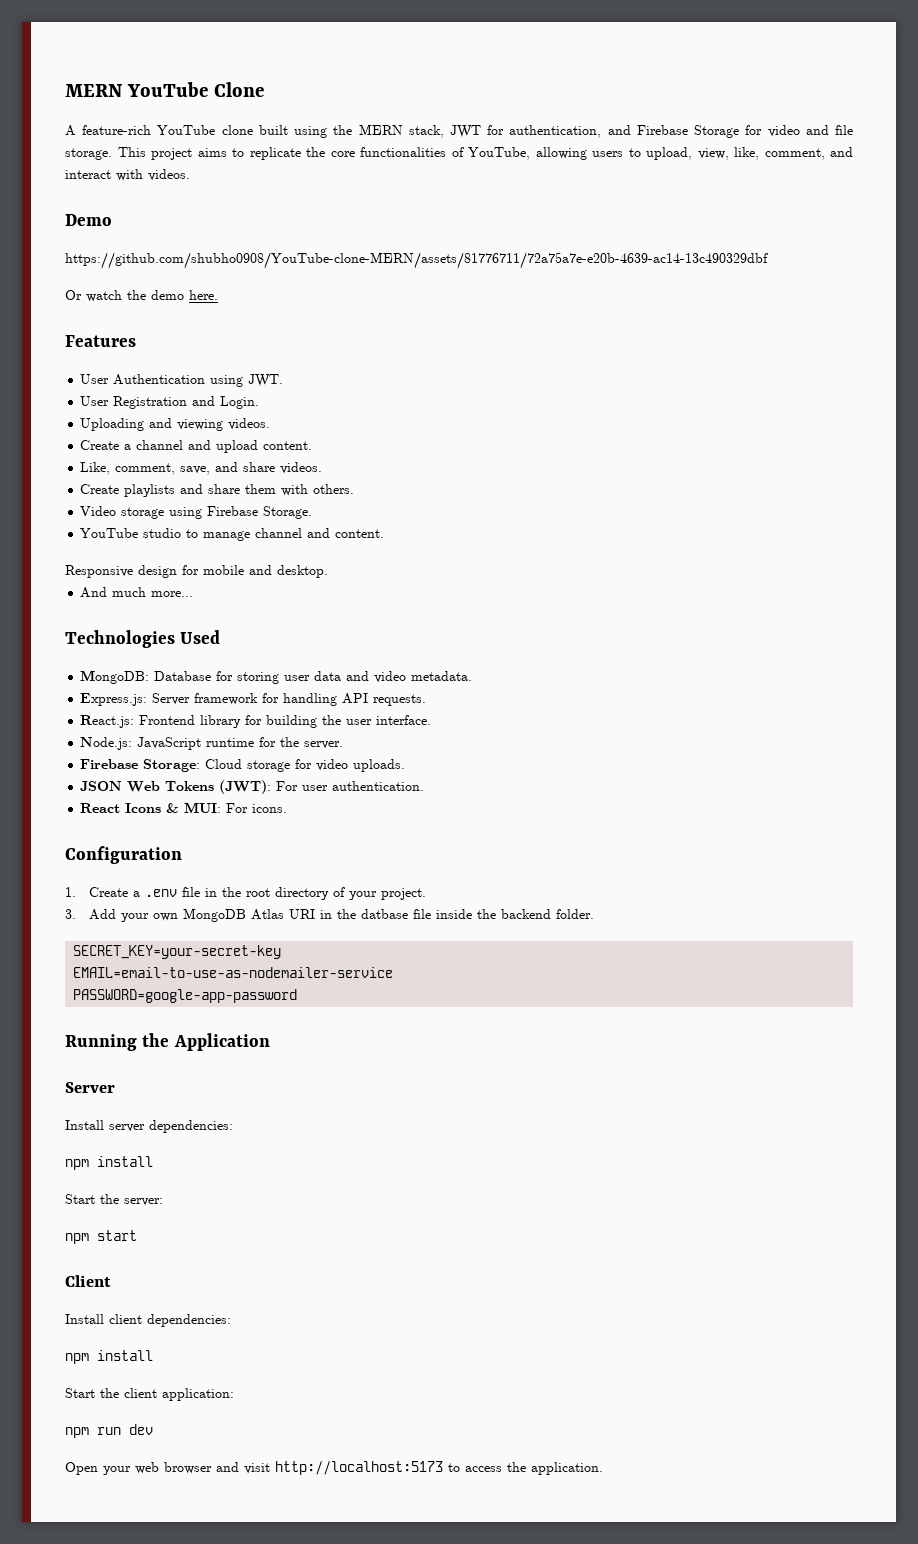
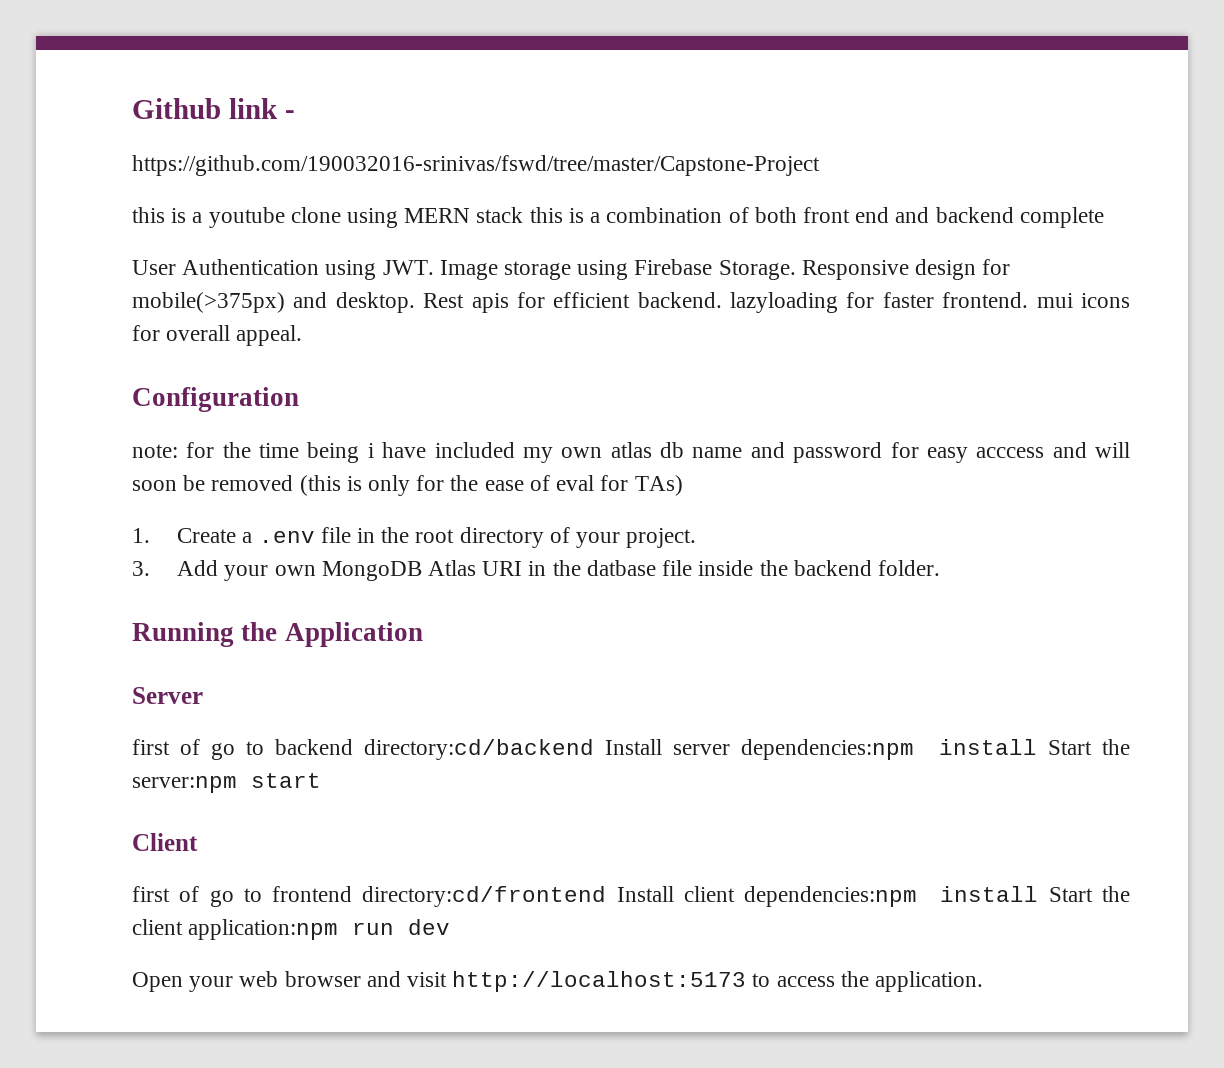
- MERN YouTube Clone
- A feature-rich YouTube clone built using the MERN stack, JWT for authentication, and Firebase Storage for video and file storage. This project aims to replicate the core functionalities of YouTube, allowing users to upload, view, like, comment, and interact with videos.
- Demo
- https://github.com/shubho0908/YouTube-clone-MERN/assets/81776711/72a75a7e-e20b-4639-ac14-13c490329dbf
- Or watch the demo here.
- Features
- User Authentication using JWT.
- User Registration and Login.
- Uploading and viewing videos.
- Create a channel and upload content.
- Like, comment, save, and share videos.
- Create playlists and share them with others.
- Video storage using Firebase Storage.
- YouTube studio to manage channel and content.
- Responsive design for mobile and desktop.
- And much more...
- Technologies Used
- MongoDB: Database for storing user data and video metadata.
- Express.js: Server framework for handling API requests.
- React.js: Frontend library for building the user interface.
- Node.js: JavaScript runtime for the server.
- Firebase Storage: Cloud storage for video uploads.
- JSON Web Tokens (JWT): For user authentication.
- React Icons & MUI: For icons.
+ Github link -
+ https://github.com/190032016-srinivas/fswd/tree/master/Capstone-Project
+ this is a youtube clone using MERN stack this is a combination of both front end and backend complete
+ User Authentication using JWT. Image storage using Firebase Storage. Responsive design for mobile(>375px) and desktop. Rest apis for efficient backend. lazyloading for faster frontend. mui icons for overall appeal.
  Configuration
+ note: for the time being i have included my own atlas db name and password for easy acccess and will soon be removed (this is only for the ease of eval for TAs)
- SECRET_KEY=your-secret-key
- EMAIL=email-to-use-as-nodemailer-service
- PASSWORD=google-app-password
- Install server dependencies:
- npm install
- Start the server:
- npm start
+ first of go to backend directory:cd/backend Install server dependencies:npm install Start the server:npm start
- Install client dependencies:
- npm install
- Start the client application:
- npm run dev
+ first of go to frontend directory:cd/frontend Install client dependencies:npm install Start the client application:npm run dev

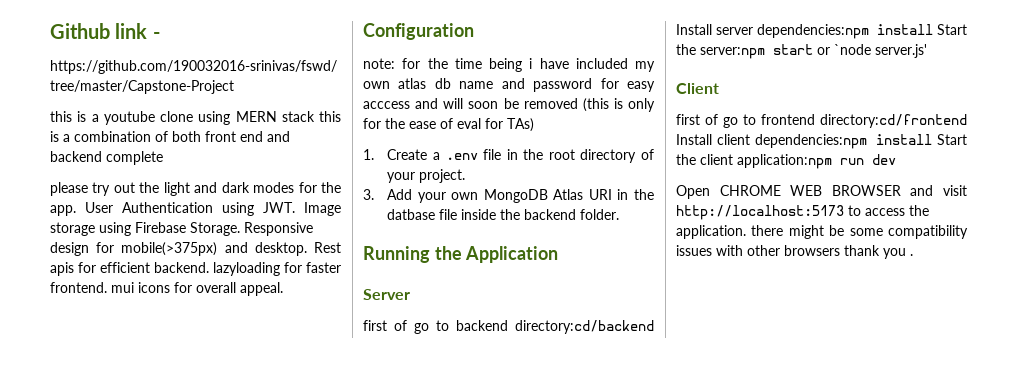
+ please try out the light and dark modes for the app.
- first of go to backend directory:cd/backend Install server dependencies:npm install Start the server:npm start
+ first of go to backend directory:cd/backend Install server dependencies:npm install Start the server:npm start or `node server.js'
- Open your web browser and visit http://localhost:5173 to access the application.
+ Open CHROME WEB BROWSER and visit http://localhost:5173 to access the application. there might be some compatibility issues with other browsers thank you .

